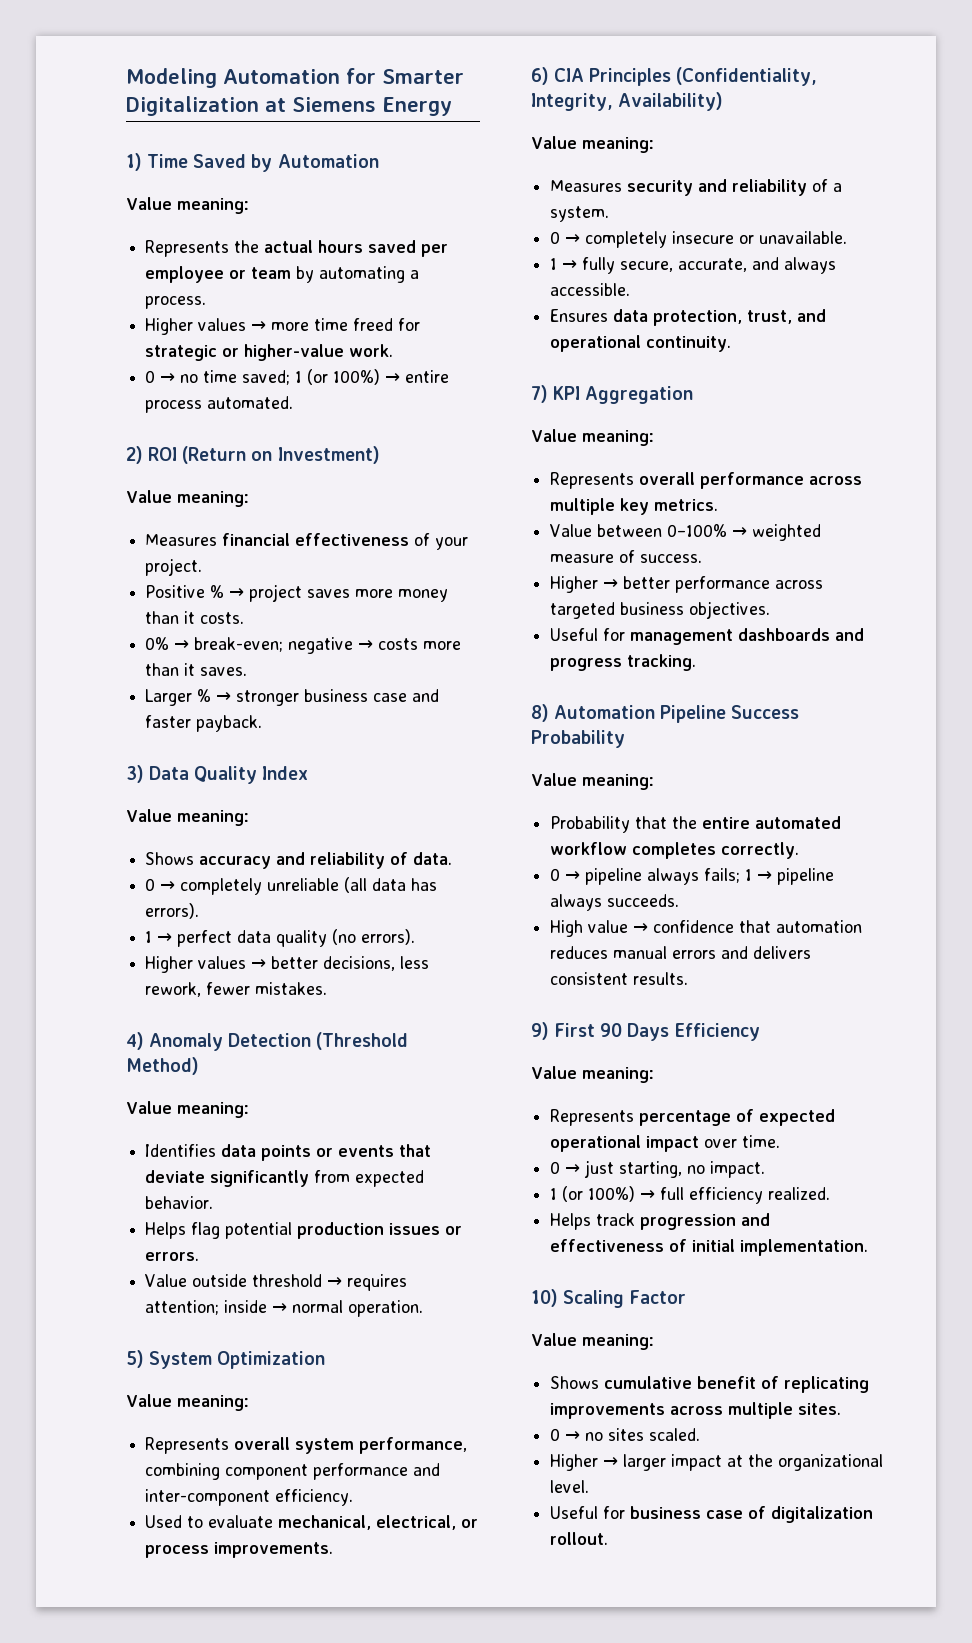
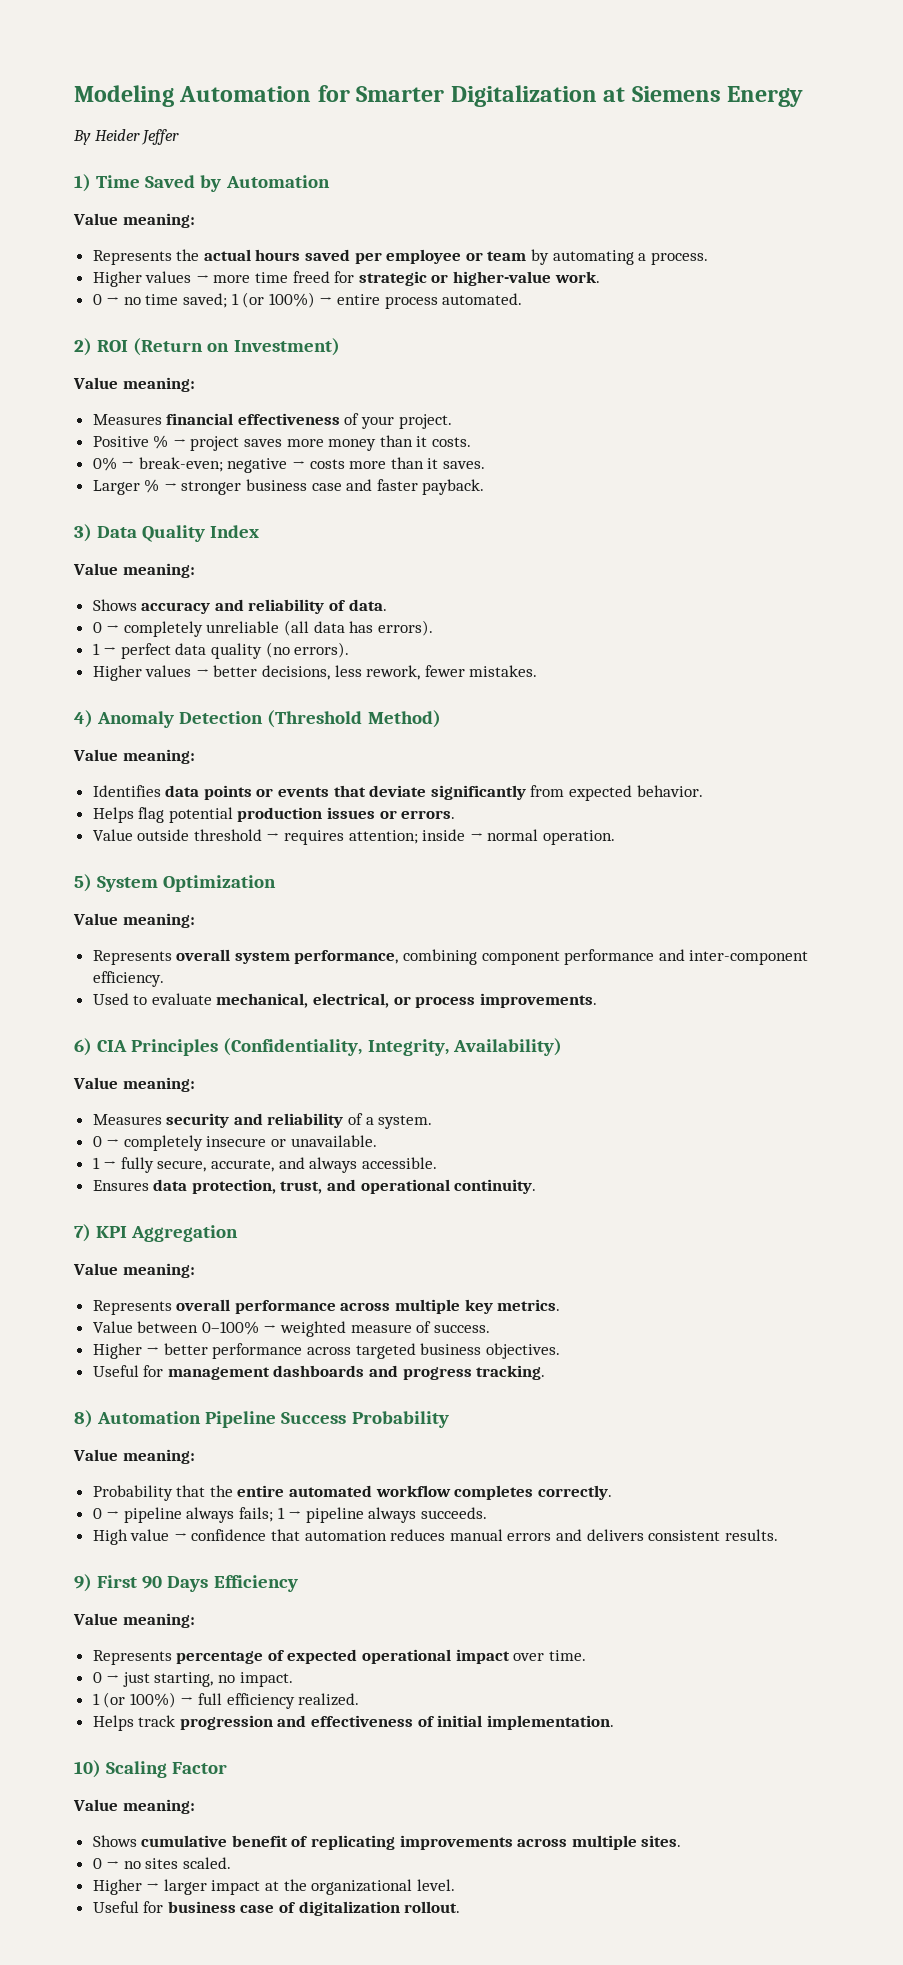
+ By Heider Jeffer

